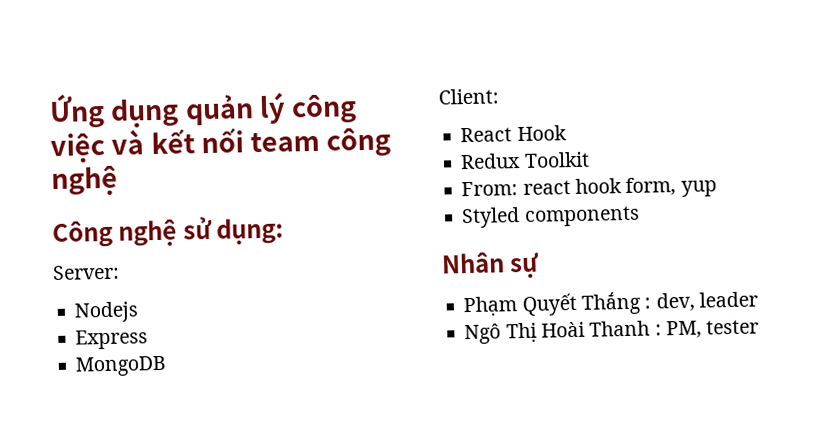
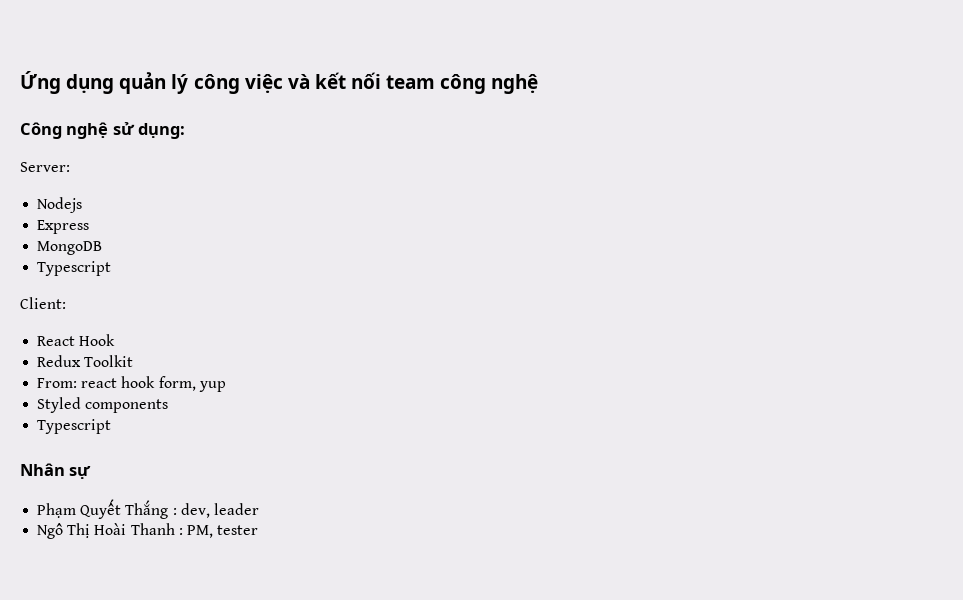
  MongoDB
+ Typescript
  Styled components
+ Typescript

